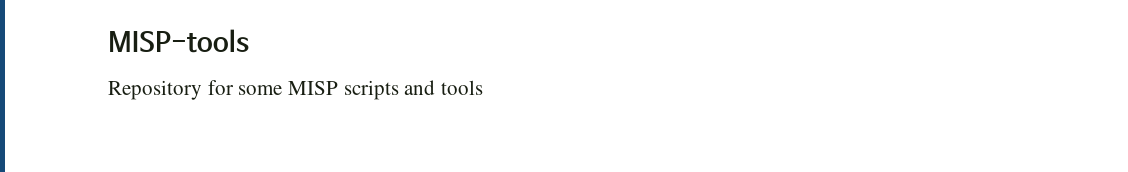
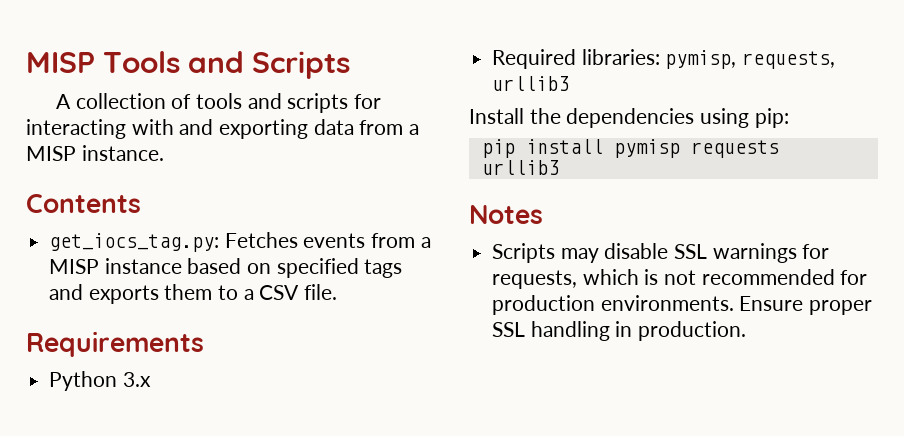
- MISP-tools
- Repository for some MISP scripts and tools
+ MISP Tools and Scripts
+ A collection of tools and scripts for interacting with and exporting data from a MISP instance.
+ Contents
+ get_iocs_tag.py: Fetches events from a MISP instance based on specified tags and exports them to a CSV file.
+ Requirements
+ Python 3.x
+ Required libraries: pymisp, requests, urllib3
+ Install the dependencies using pip:
+ pip install pymisp requests urllib3
+ Notes
+ Scripts may disable SSL warnings for requests, which is not recommended for production environments. Ensure proper SSL handling in production.

